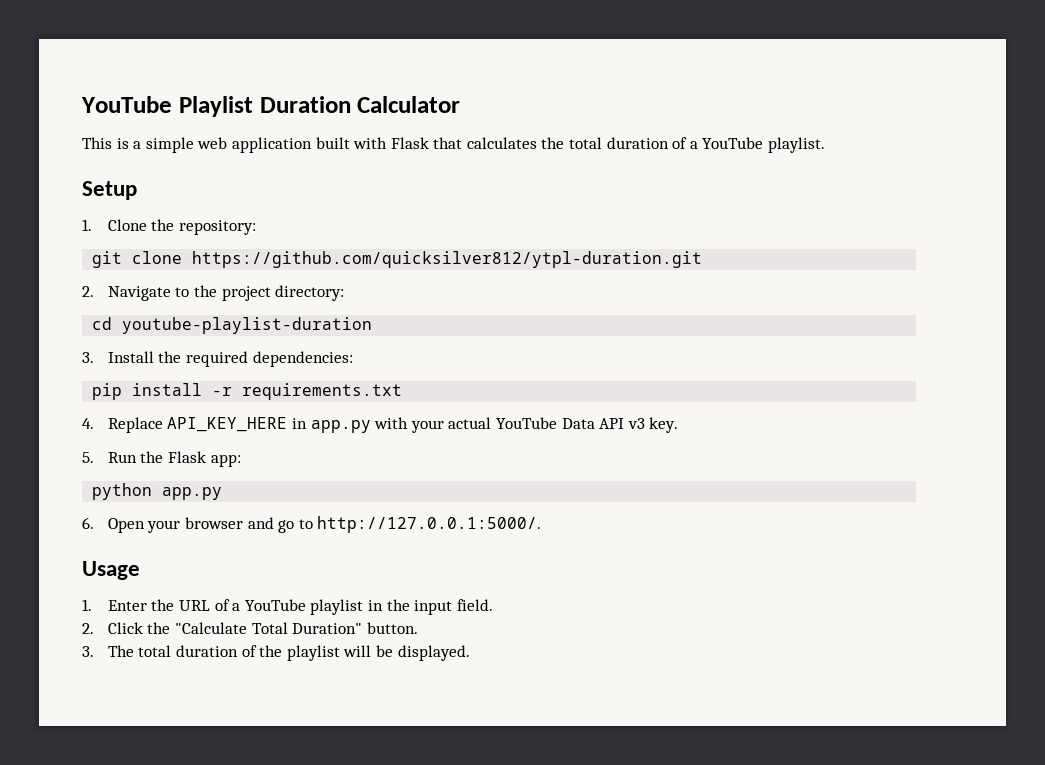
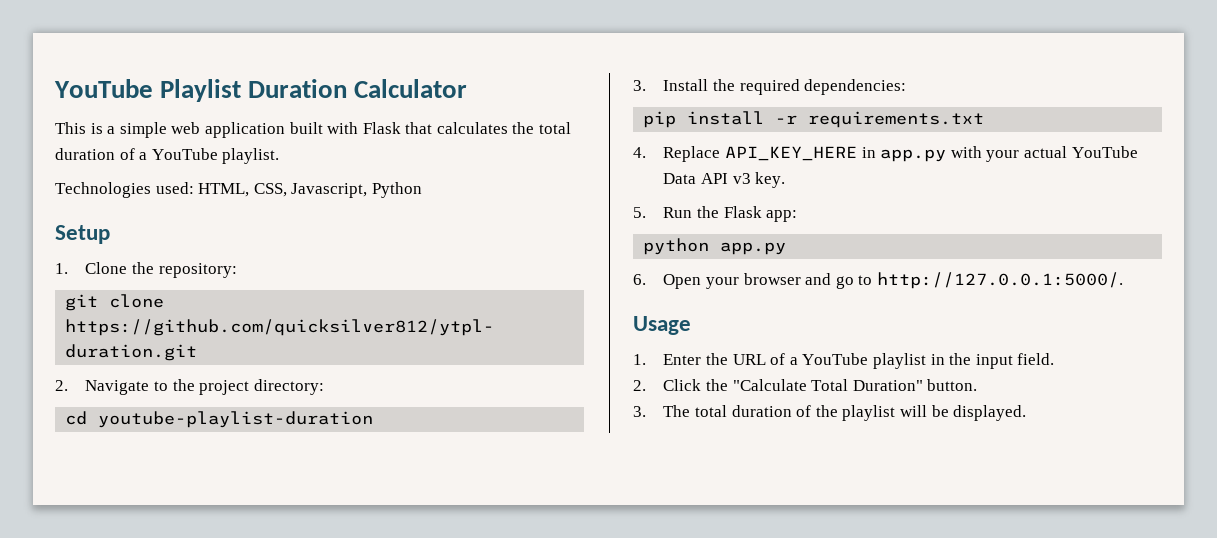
+ Technologies used: HTML, CSS, Javascript, Python

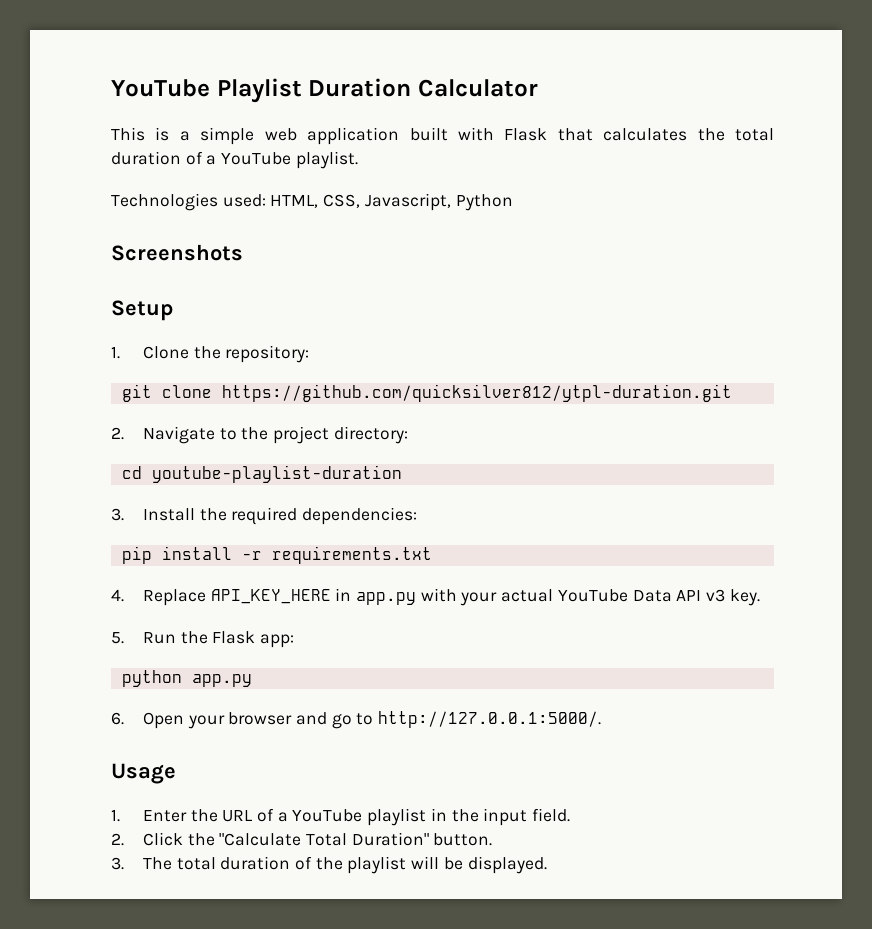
+ Screenshots

